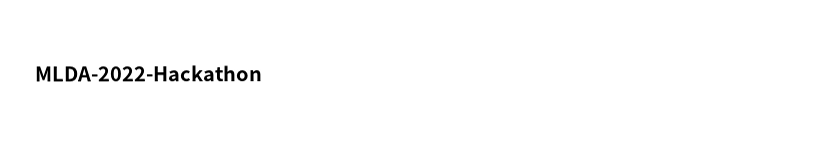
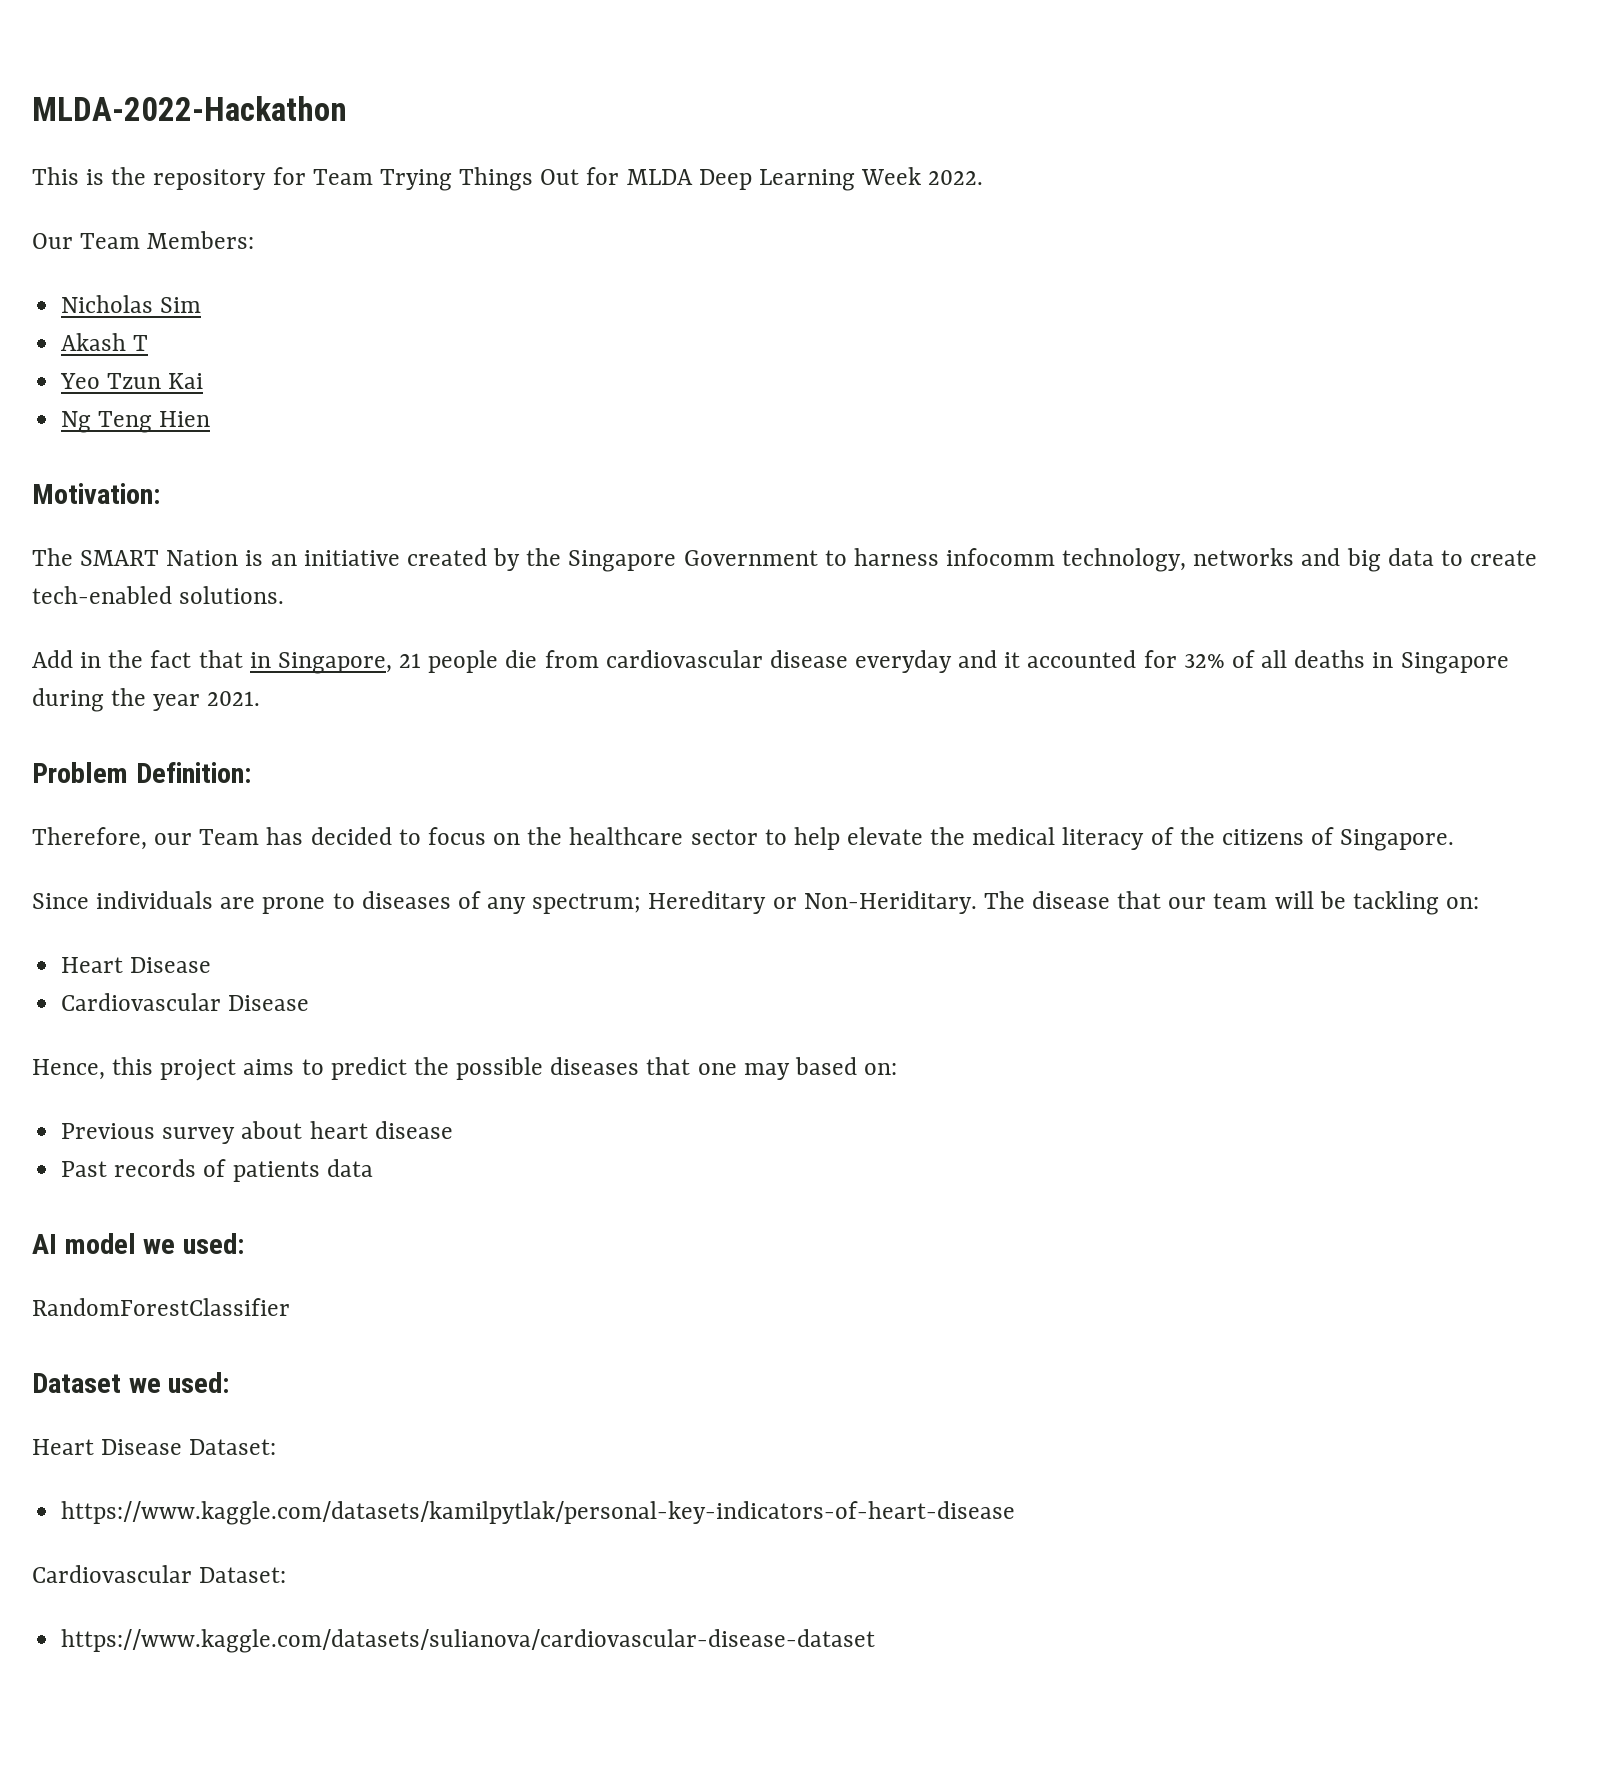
+ This is the repository for Team Trying Things Out for MLDA Deep Learning Week 2022.
+ Our Team Members:
+ Nicholas Sim
+ Akash T
+ Yeo Tzun Kai
+ Ng Teng Hien
+ Motivation:
+ The SMART Nation is an initiative created by the Singapore Government to harness infocomm technology, networks and big data to create tech-enabled solutions.
+ Add in the fact that in Singapore, 21 people die from cardiovascular disease everyday and it accounted for 32% of all deaths in Singapore during the year 2021.
+ Problem Definition:
+ Therefore, our Team has decided to focus on the healthcare sector to help elevate the medical literacy of the citizens of Singapore.
+ Since individuals are prone to diseases of any spectrum; Hereditary or Non-Heriditary. The disease that our team will be tackling on:
+ Heart Disease
+ Cardiovascular Disease
+ Hence, this project aims to predict the possible diseases that one may based on:
+ Previous survey about heart disease
+ Past records of patients data
+ AI model we used:
+ RandomForestClassifier
+ Dataset we used:
+ Heart Disease Dataset:
+ https://www.kaggle.com/datasets/kamilpytlak/personal-key-indicators-of-heart-disease
+ Cardiovascular Dataset:
+ https://www.kaggle.com/datasets/sulianova/cardiovascular-disease-dataset

